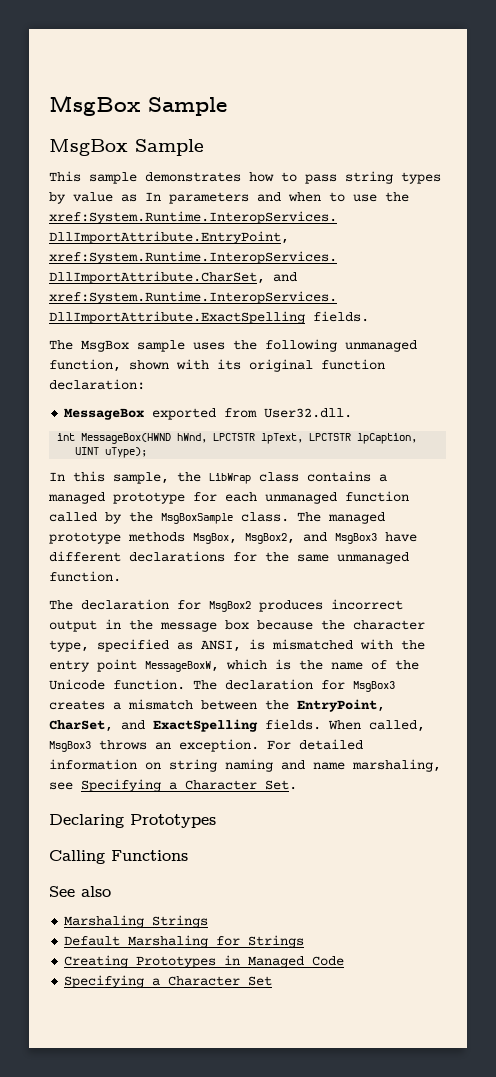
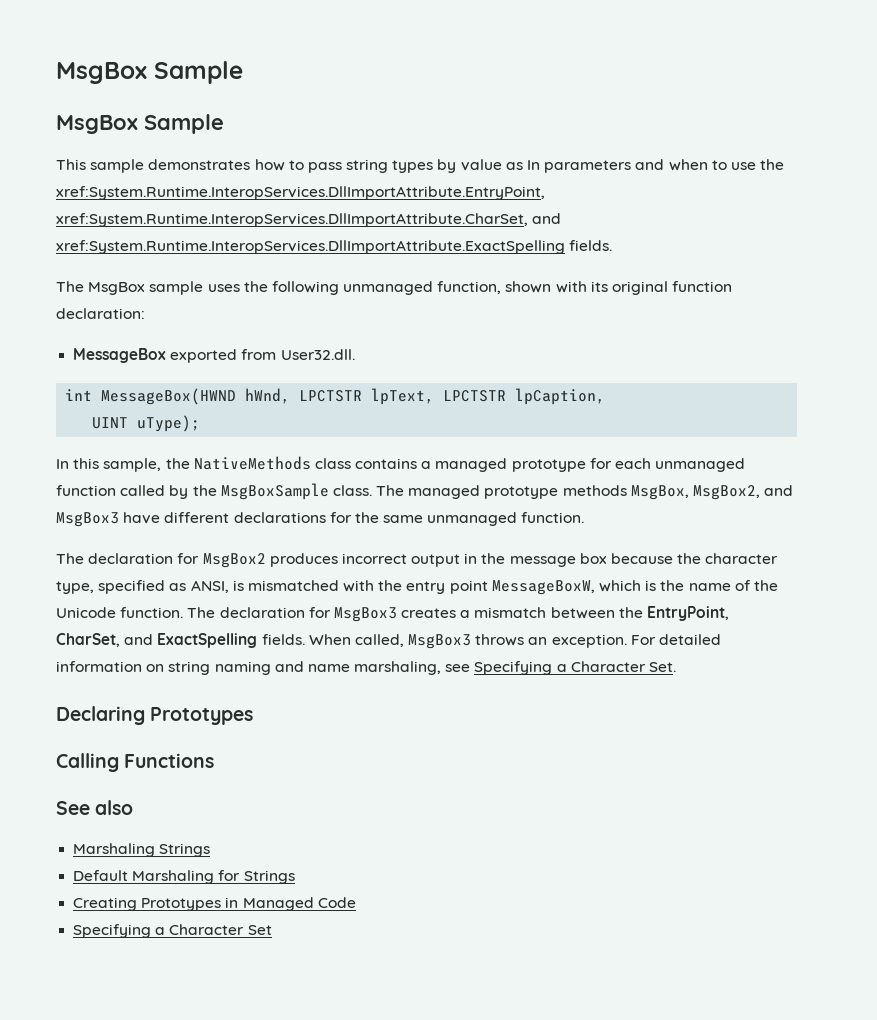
- In this sample, the LibWrap class contains a managed prototype for each unmanaged function called by the MsgBoxSample class.
+ In this sample, the NativeMethods class contains a managed prototype for each unmanaged function called by the MsgBoxSample class.

